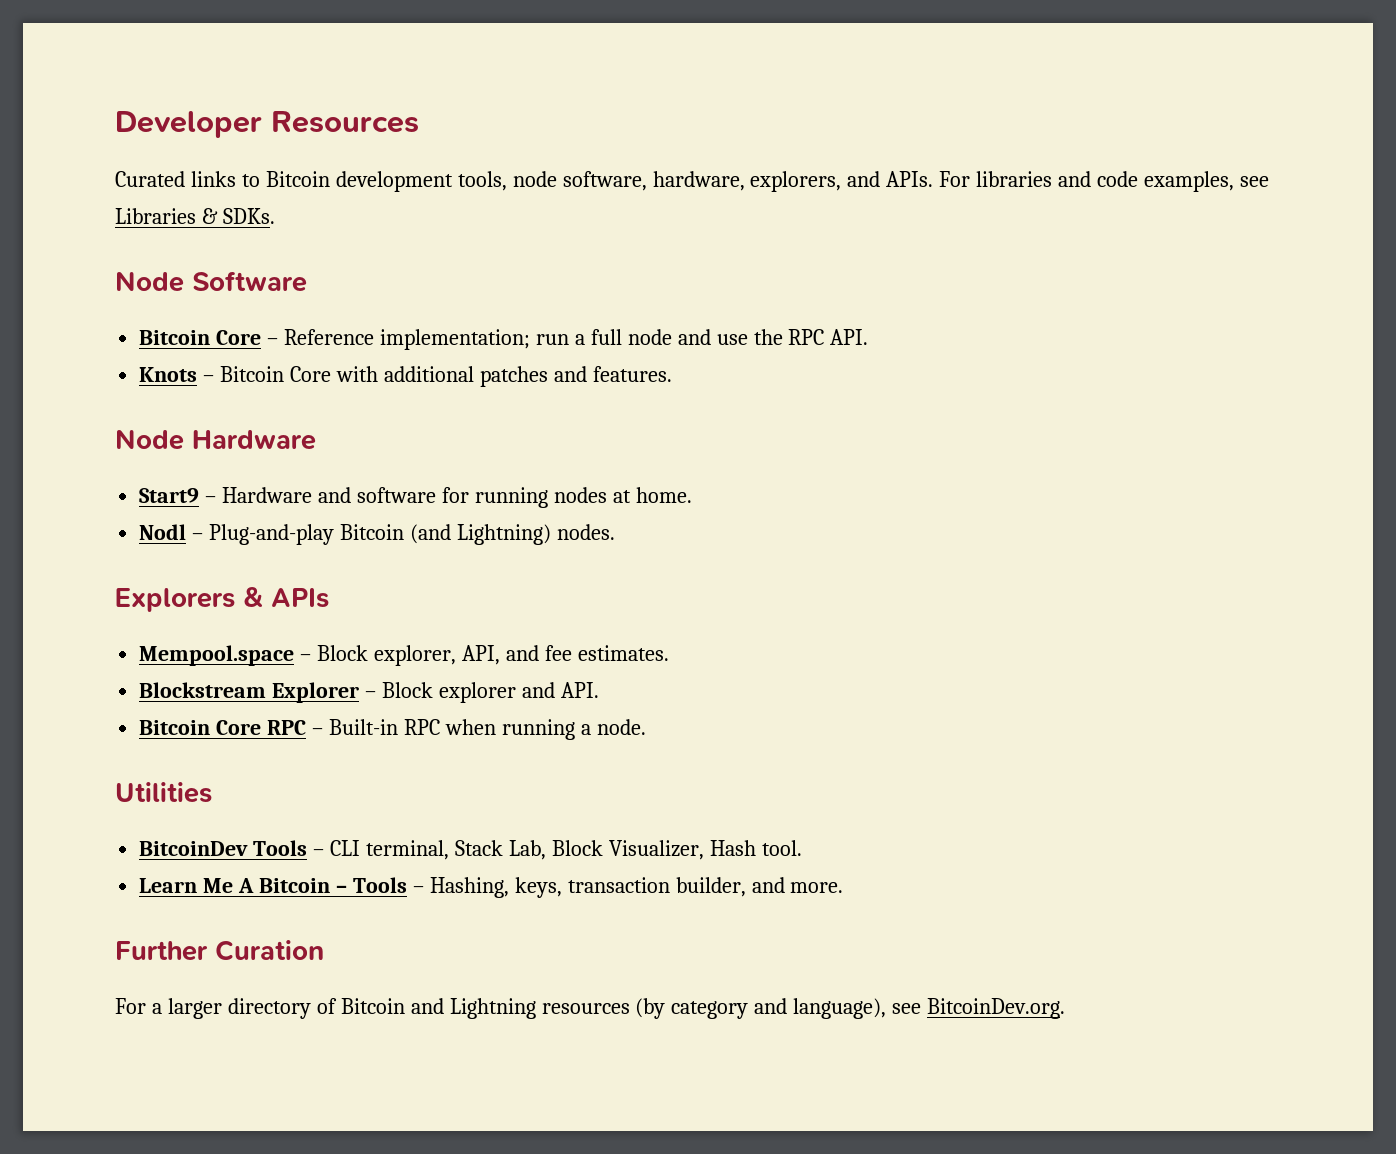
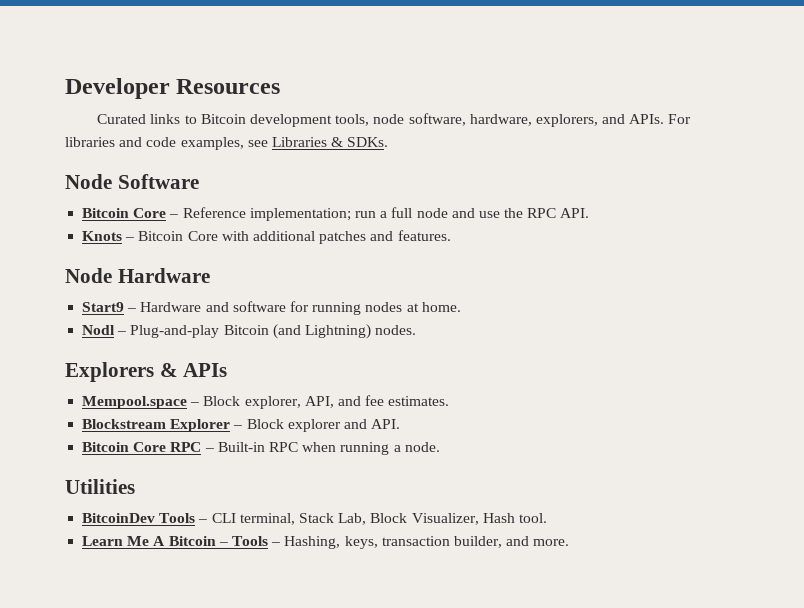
- Further Curation
- For a larger directory of Bitcoin and Lightning resources (by category and language), see BitcoinDev.org.

